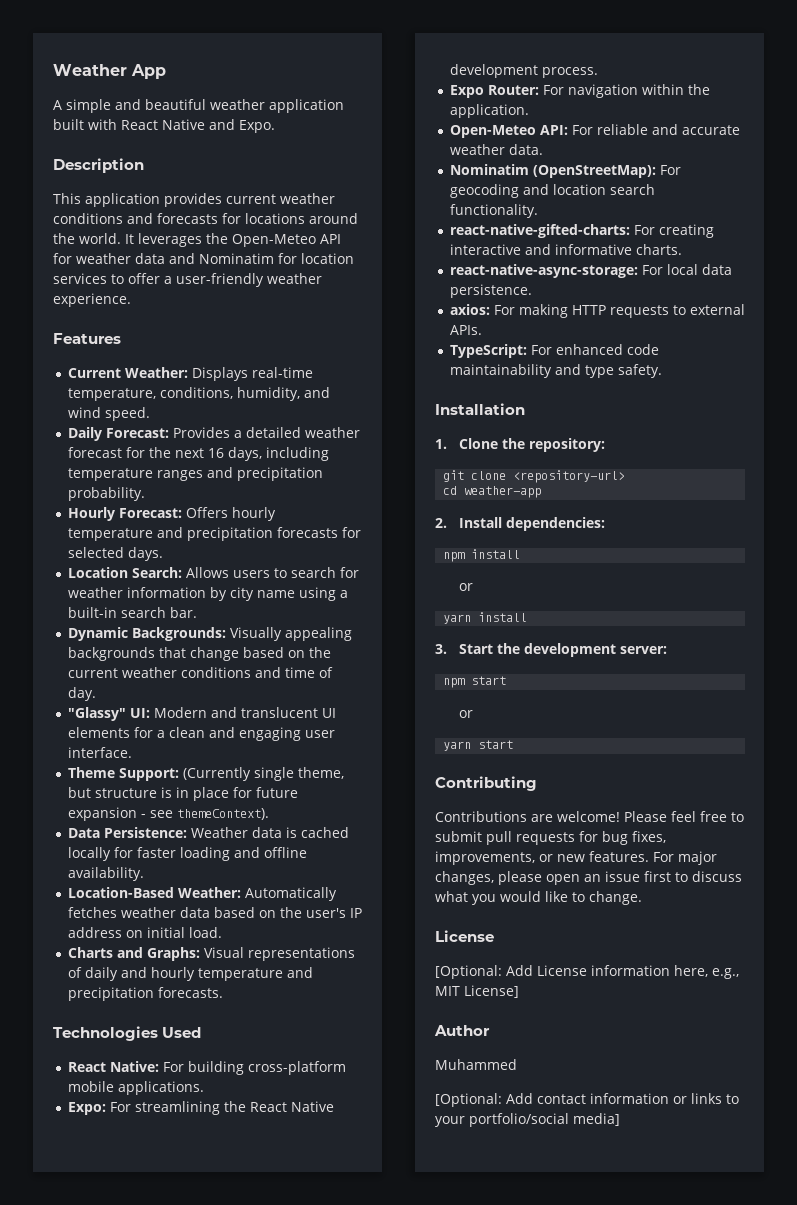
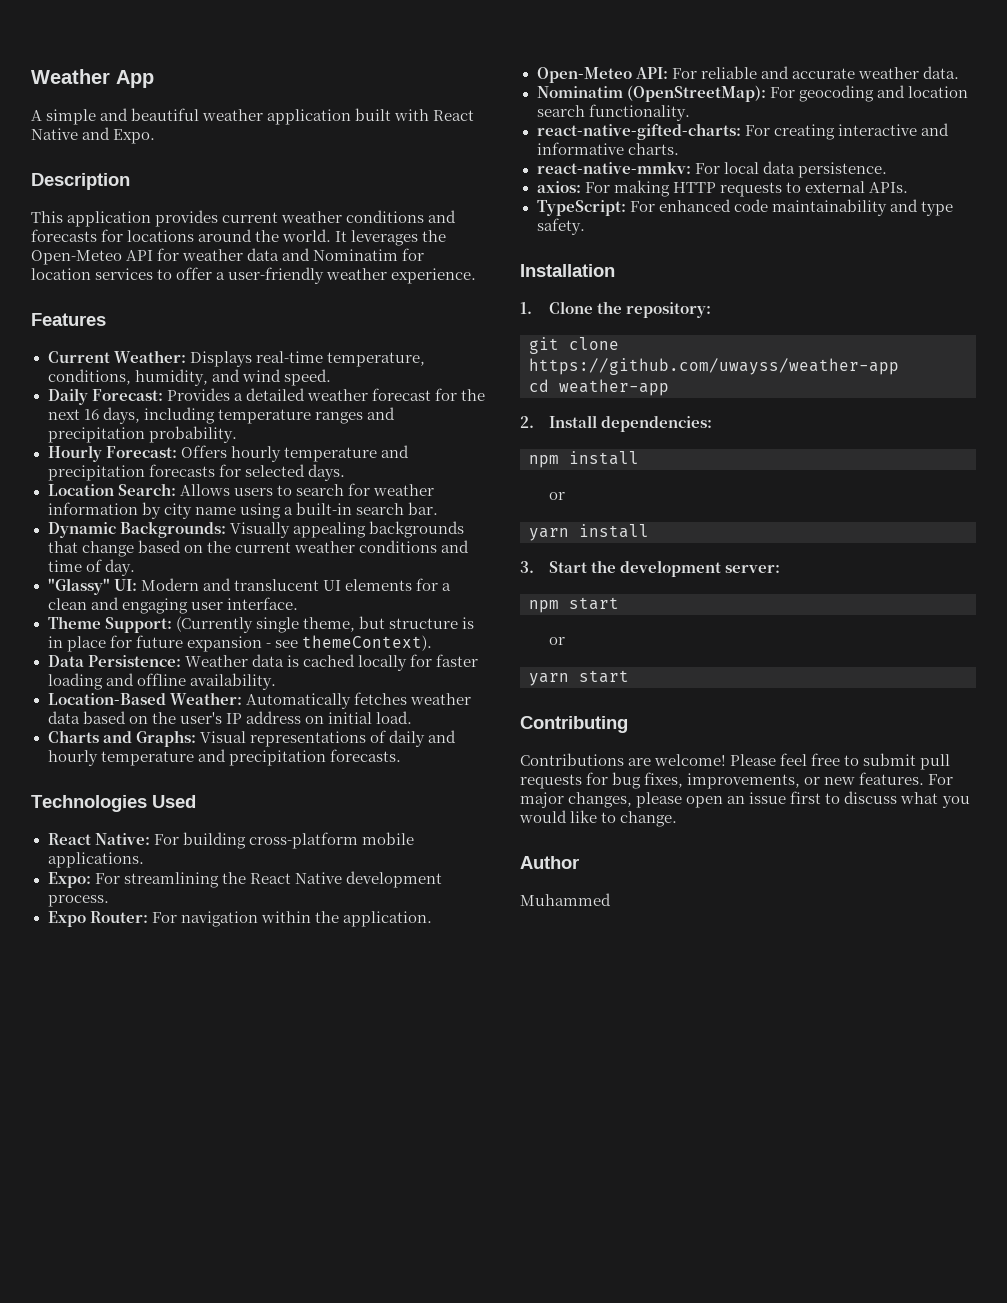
- react-native-async-storage: For local data persistence.
+ react-native-mmkv: For local data persistence.
- git clone <repository-url>
+ git clone https://github.com/uwayss/weather-app
  For major changes, please open an issue first to discuss what you would like to change.
- License
- [Optional: Add License information here, e.g., MIT License]
  Author
  Muhammed
- [Optional: Add contact information or links to your portfolio/social media]

